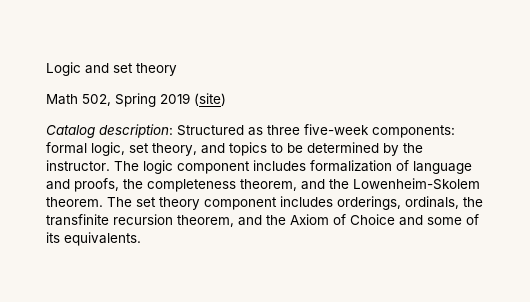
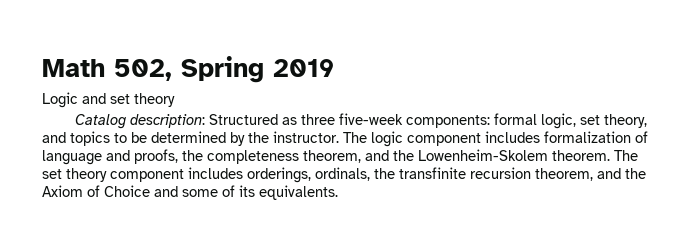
+ Math 502, Spring 2019
- Math 502, Spring 2019 (site)

